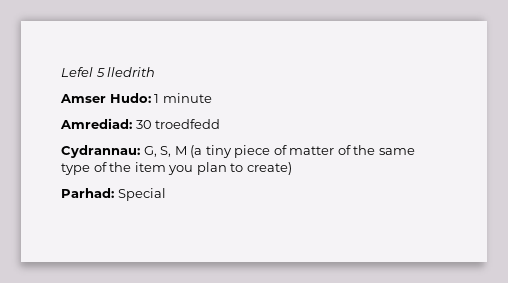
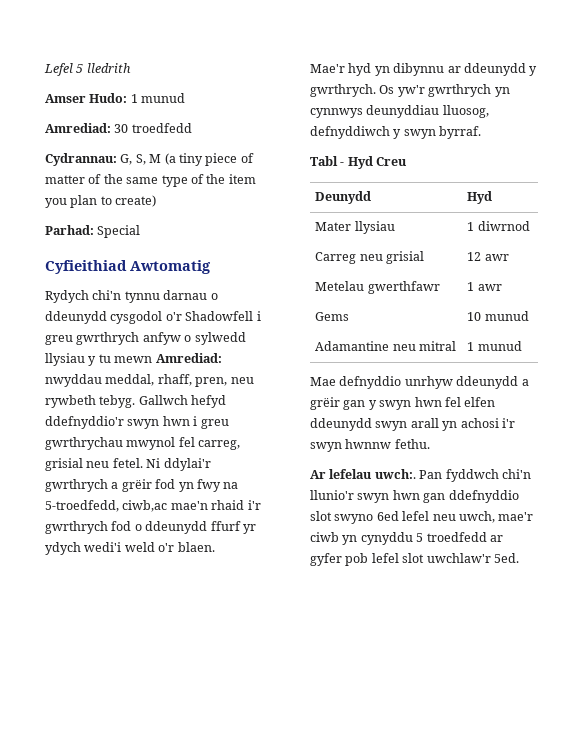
- Amser Hudo: 1 minute
+ Amser Hudo: 1 munud
+ Cyfieithiad Awtomatig
+ Rydych chi'n tynnu darnau o ddeunydd cysgodol o'r Shadowfell i greu gwrthrych anfyw o sylwedd llysiau y tu mewn Amrediad: nwyddau meddal, rhaff, pren, neu rywbeth tebyg. Gallwch hefyd ddefnyddio'r swyn hwn i greu gwrthrychau mwynol fel carreg, grisial neu fetel. Ni ddylai'r gwrthrych a grëir fod yn fwy na 5-troedfedd, ciwb,ac mae'n rhaid i'r gwrthrych fod o ddeunydd ffurf yr ydych wedi'i weld o'r blaen.
+ Mae'r hyd yn dibynnu ar ddeunydd y gwrthrych. Os yw'r gwrthrych yn cynnwys deunyddiau lluosog, defnyddiwch y swyn byrraf.
+ Tabl - Hyd Creu
+ Deunydd | Hyd
+ Mater llysiau | 1 diwrnod
+ Carreg neu grisial | 12 awr
+ Metelau gwerthfawr | 1 awr
+ Gems | 10 munud
+ Adamantine neu mitral | 1 munud
+ Mae defnyddio unrhyw ddeunydd a grëir gan y swyn hwn fel elfen ddeunydd swyn arall yn achosi i'r swyn hwnnw fethu.
+ Ar lefelau uwch:. Pan fyddwch chi'n llunio'r swyn hwn gan ddefnyddio slot swyno 6ed lefel neu uwch, mae'r ciwb yn cynyddu 5 troedfedd ar gyfer pob lefel slot uwchlaw'r 5ed.

